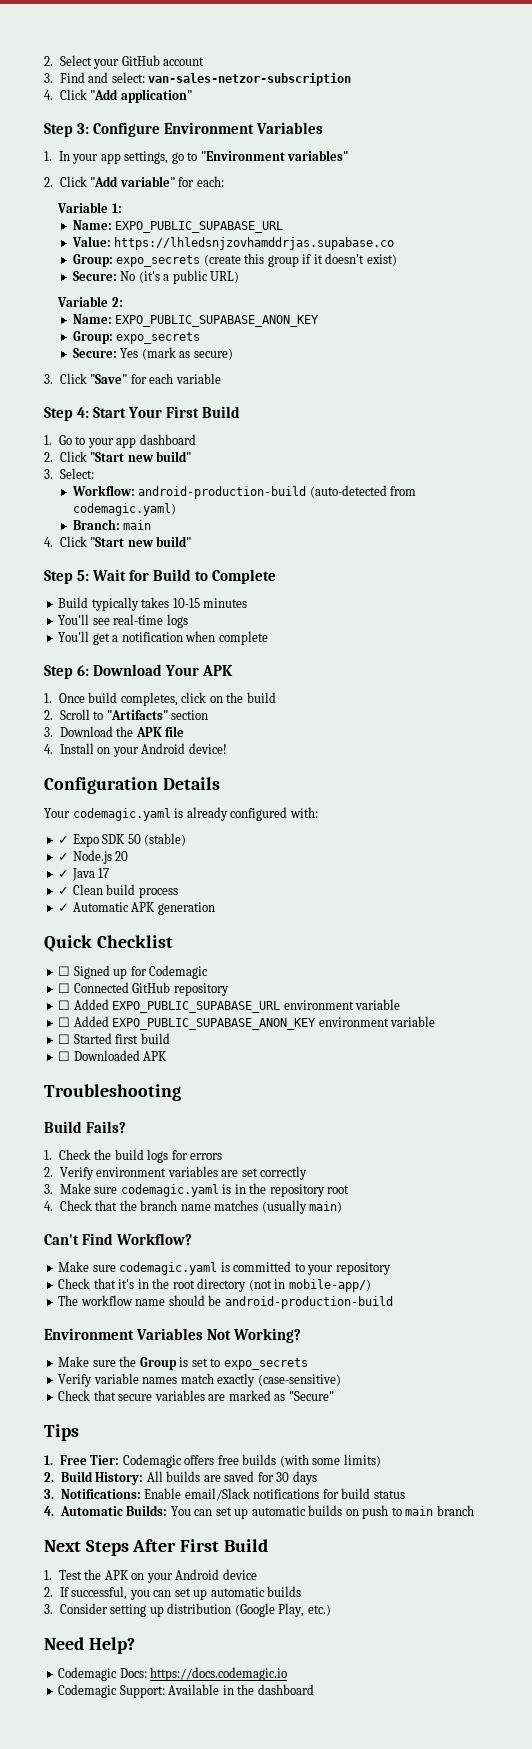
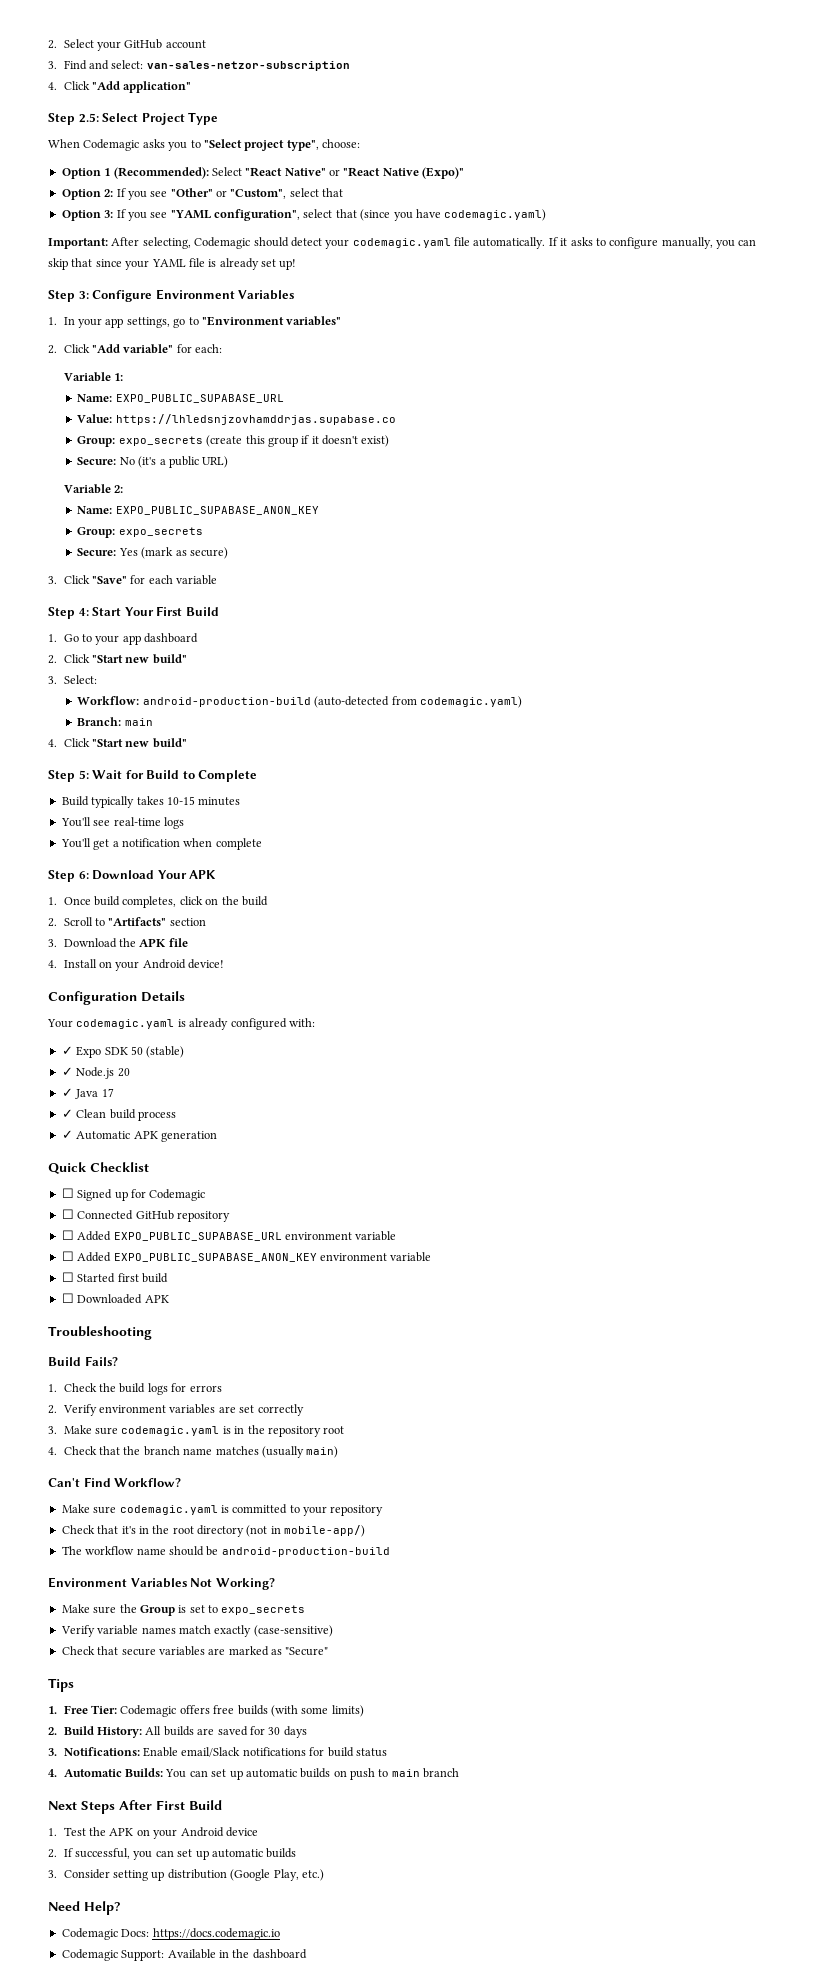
+ Step 2.5: Select Project Type
+ When Codemagic asks you to "Select project type", choose:
+ Option 1 (Recommended): Select "React Native" or "React Native (Expo)"
+ Option 2: If you see "Other" or "Custom", select that
+ Option 3: If you see "YAML configuration", select that (since you have codemagic.yaml)
+ Important: After selecting, Codemagic should detect your codemagic.yaml file automatically. If it asks to configure manually, you can skip that since your YAML file is already set up!

